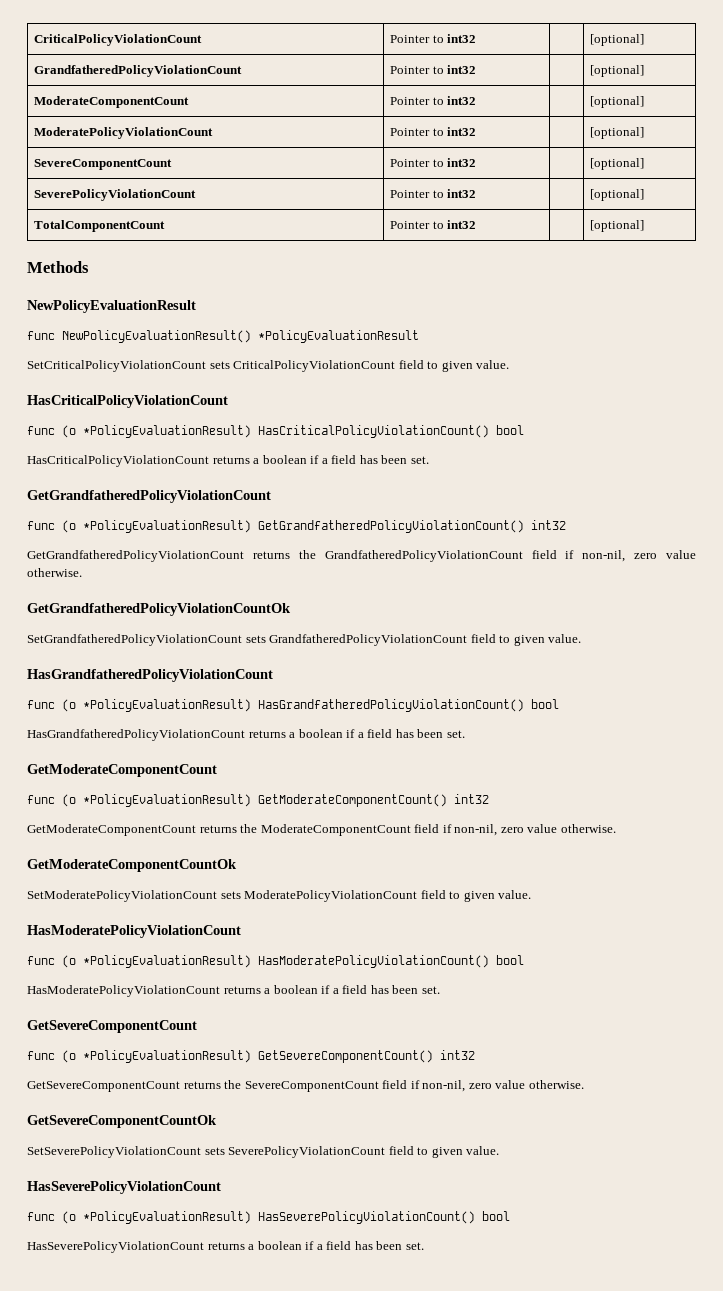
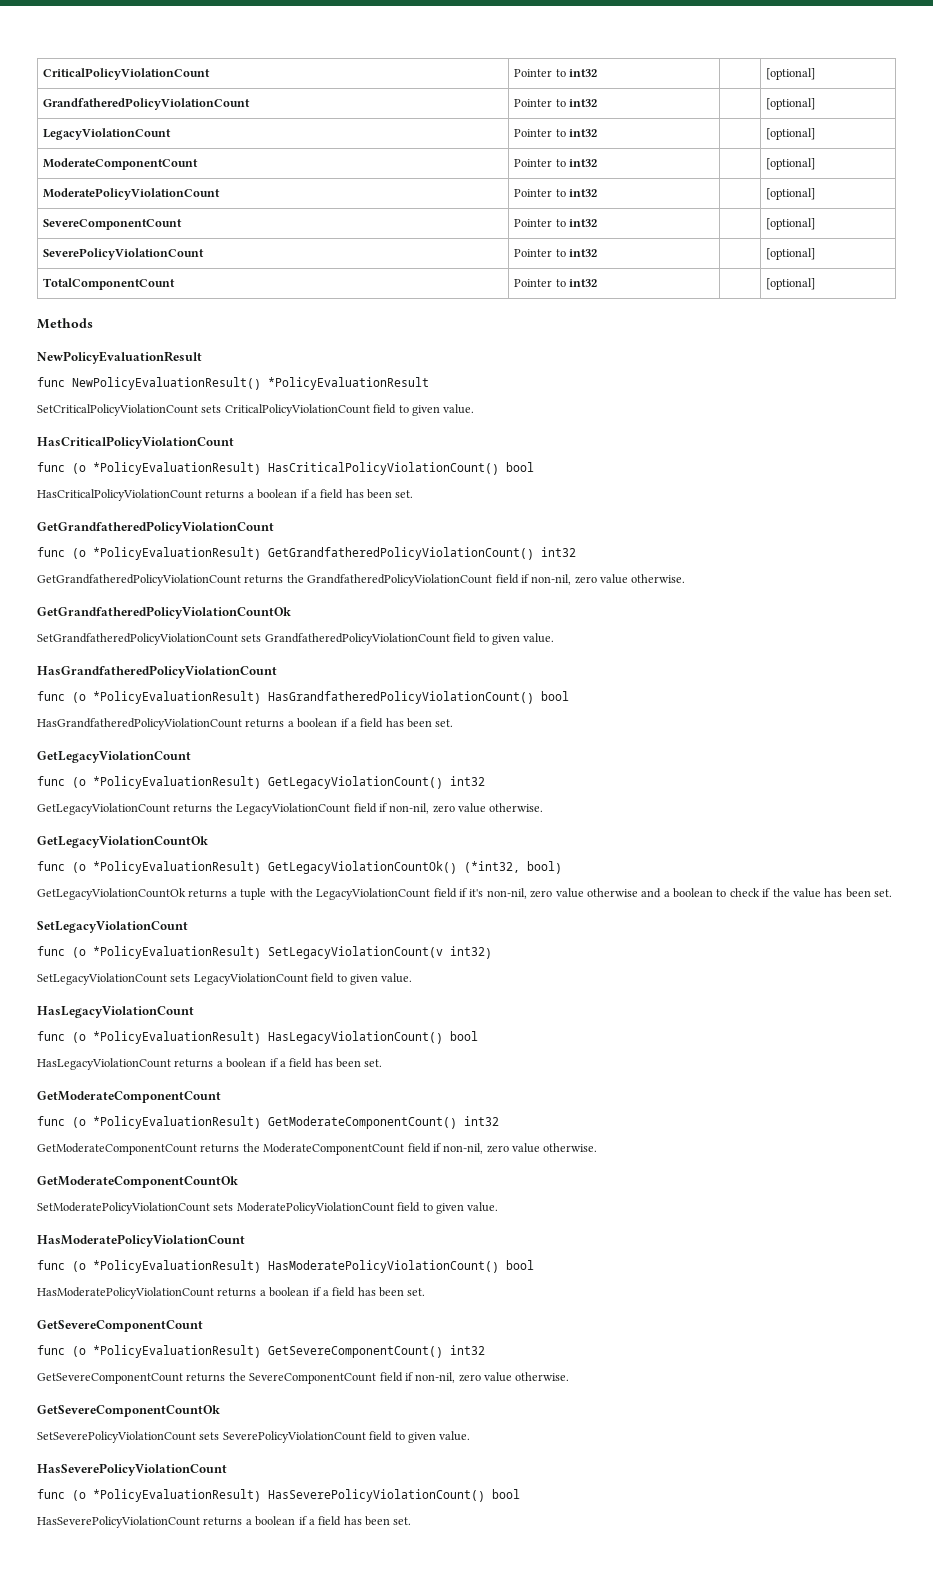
+ LegacyViolationCount | Pointer to int32 | | [optional]
  HasGrandfatheredPolicyViolationCount returns a boolean if a field has been set.
+ GetLegacyViolationCount
+ func (o *PolicyEvaluationResult) GetLegacyViolationCount() int32
+ GetLegacyViolationCount returns the LegacyViolationCount field if non-nil, zero value otherwise.
+ GetLegacyViolationCountOk
+ func (o *PolicyEvaluationResult) GetLegacyViolationCountOk() (*int32, bool)
+ GetLegacyViolationCountOk returns a tuple with the LegacyViolationCount field if it's non-nil, zero value otherwise and a boolean to check if the value has been set.
+ SetLegacyViolationCount
+ func (o *PolicyEvaluationResult) SetLegacyViolationCount(v int32)
+ SetLegacyViolationCount sets LegacyViolationCount field to given value.
+ HasLegacyViolationCount
+ func (o *PolicyEvaluationResult) HasLegacyViolationCount() bool
+ HasLegacyViolationCount returns a boolean if a field has been set.

